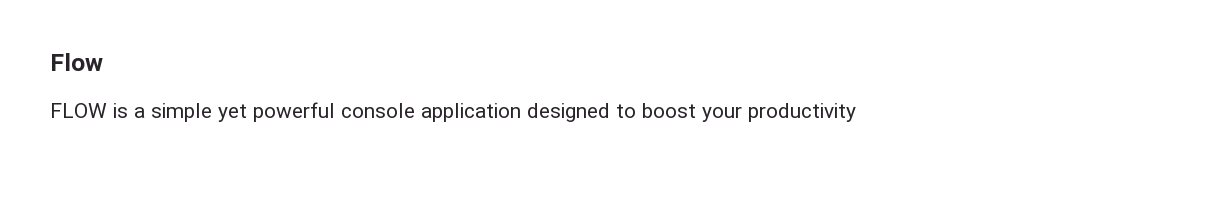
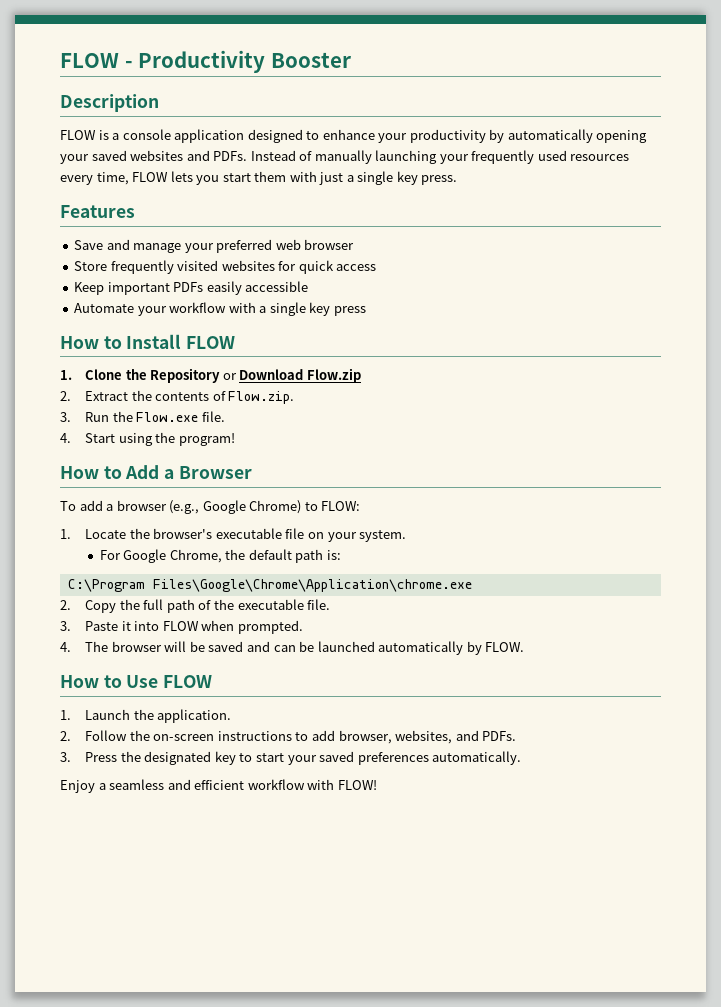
- Flow
+ FLOW - Productivity Booster
+ Description
- FLOW is a simple yet powerful console application designed to boost your productivity
+ FLOW is a console application designed to enhance your productivity by automatically opening your saved websites and PDFs. Instead of manually launching your frequently used resources every time, FLOW lets you start them with just a single key press.
+ Features
+ Save and manage your preferred web browser
+ Store frequently visited websites for quick access
+ Keep important PDFs easily accessible
+ Automate your workflow with a single key press
+ How to Install FLOW
+ 1. Clone the Repository or Download Flow.zip
+ 2. Extract the contents of Flow.zip.
+ 3. Run the Flow.exe file.
+ 4. Start using the program!
+ How to Add a Browser
+ To add a browser (e.g., Google Chrome) to FLOW:
+ 1. Locate the browser's executable file on your system.
+ For Google Chrome, the default path is:
+ C:\Program Files\Google\Chrome\Application\chrome.exe
+ 2. Copy the full path of the executable file.
+ 3. Paste it into FLOW when prompted.
+ 4. The browser will be saved and can be launched automatically by FLOW.
+ How to Use FLOW
+ 1. Launch the application.
+ 2. Follow the on-screen instructions to add browser, websites, and PDFs.
+ 3. Press the designated key to start your saved preferences automatically.
+ Enjoy a seamless and efficient workflow with FLOW!

